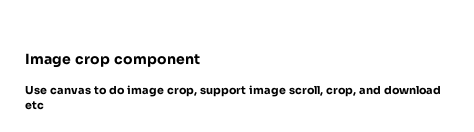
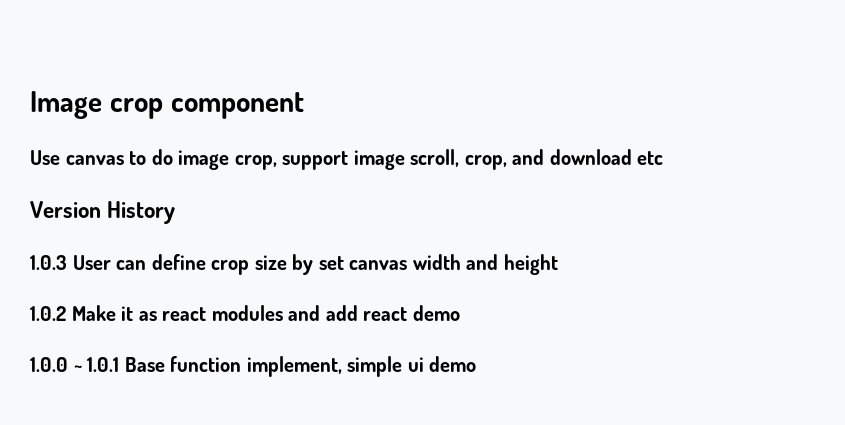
+ Version History
+ 1.0.3 User can define crop size by set canvas width and height
+ 1.0.2 Make it as react modules and add react demo
+ 1.0.0 ~ 1.0.1 Base function implement, simple ui demo

